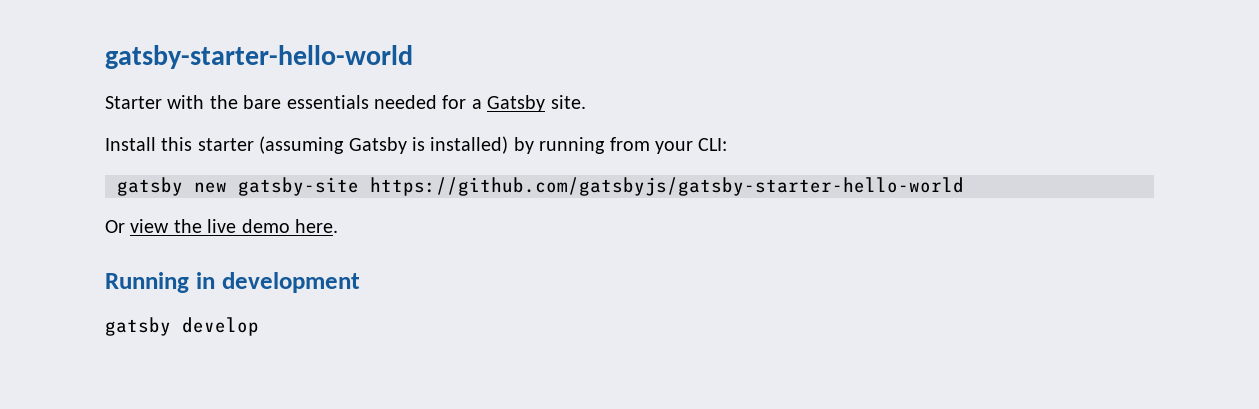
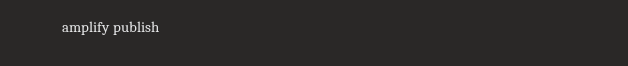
- gatsby-starter-hello-world
- Starter with the bare essentials needed for a Gatsby site.
- Install this starter (assuming Gatsby is installed) by running from your CLI:
- gatsby new gatsby-site https://github.com/gatsbyjs/gatsby-starter-hello-world
- Or view the live demo here.
- Running in development
- gatsby develop
+ amplify publish

